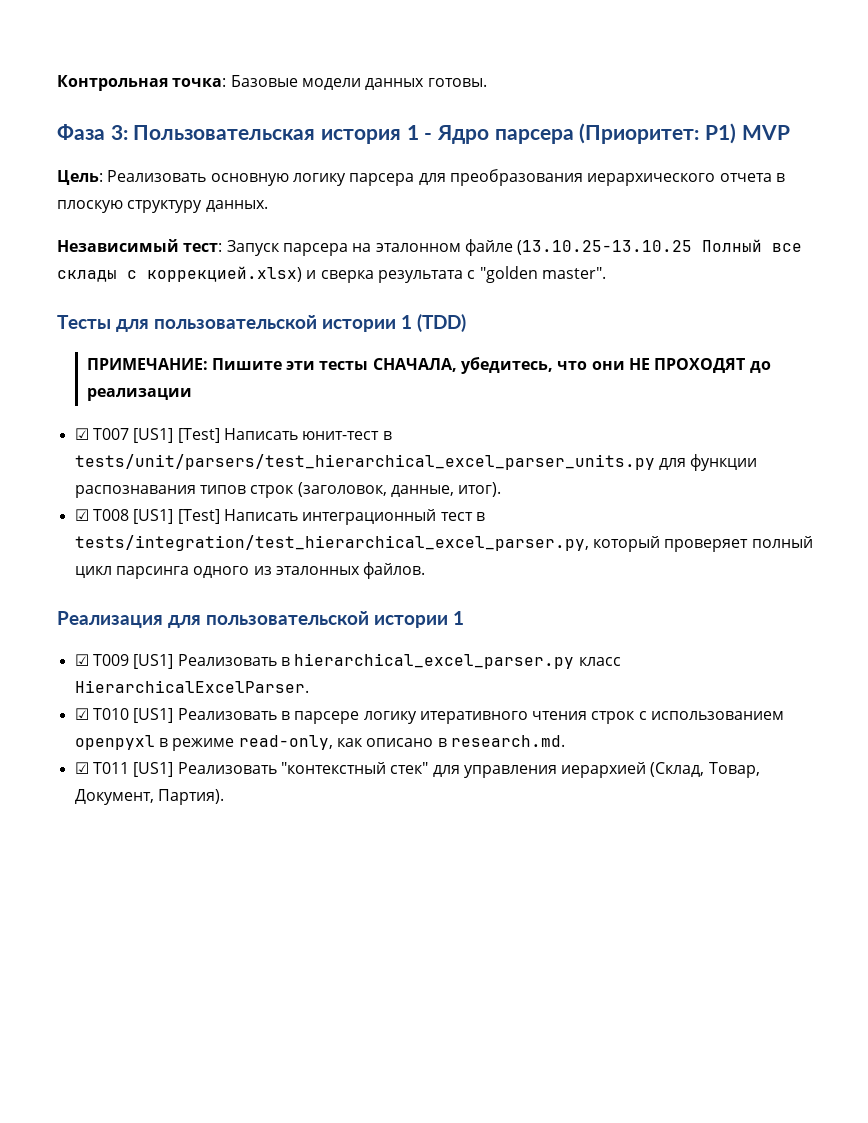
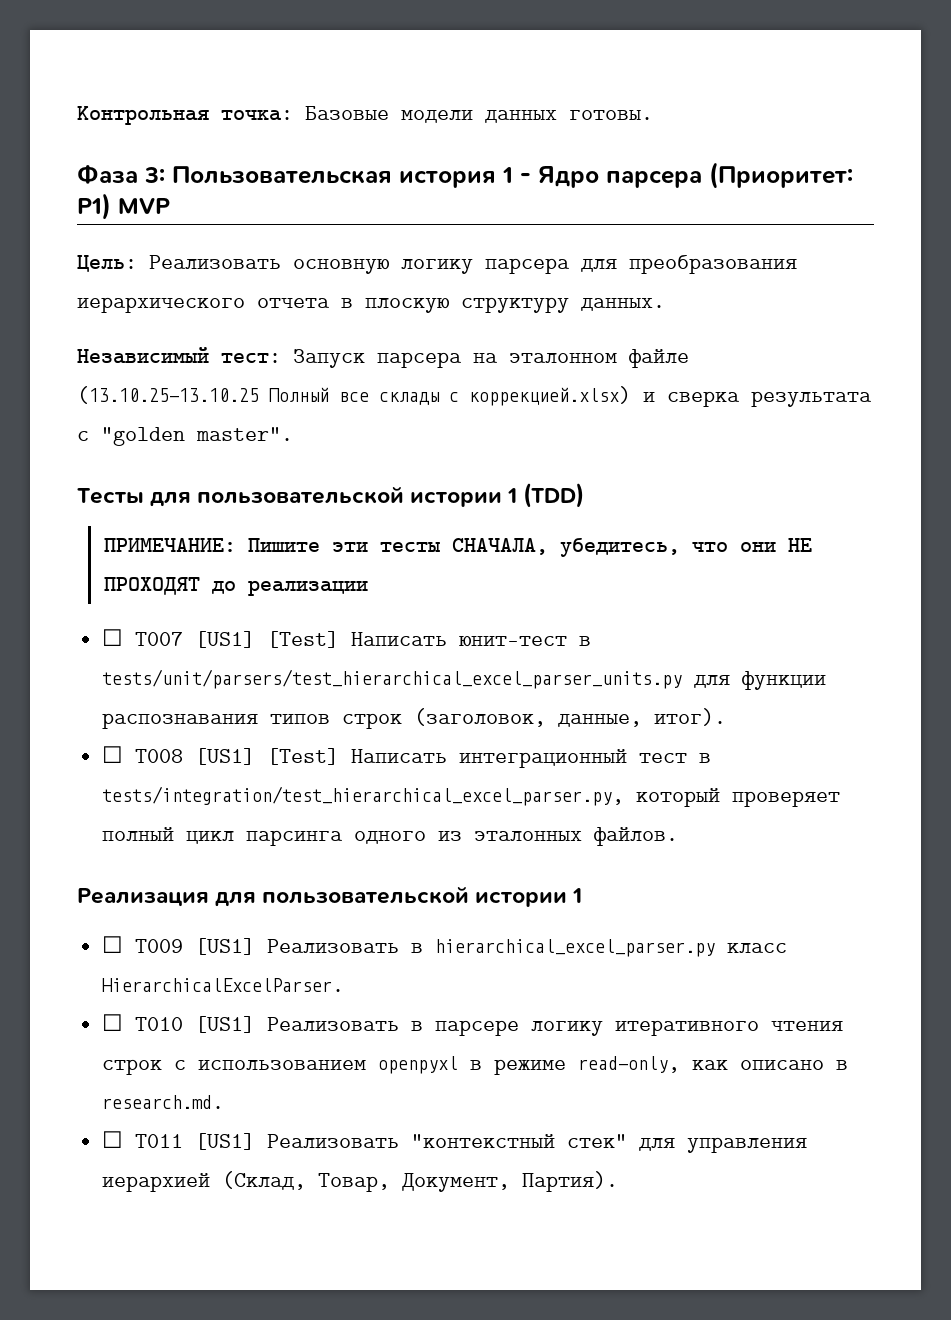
- ☑ T007 [US1] [Test] Написать юнит-тест в tests/unit/parsers/test_hierarchical_excel_parser_units.py для функции распознавания типов строк (заголовок, данные, итог).
+ ☐ T007 [US1] [Test] Написать юнит-тест в tests/unit/parsers/test_hierarchical_excel_parser_units.py для функции распознавания типов строк (заголовок, данные, итог).
- ☑ T008 [US1] [Test] Написать интеграционный тест в tests/integration/test_hierarchical_excel_parser.py, который проверяет полный цикл парсинга одного из эталонных файлов.
+ ☐ T008 [US1] [Test] Написать интеграционный тест в tests/integration/test_hierarchical_excel_parser.py, который проверяет полный цикл парсинга одного из эталонных файлов.
- ☑ T009 [US1] Реализовать в hierarchical_excel_parser.py класс HierarchicalExcelParser.
+ ☐ T009 [US1] Реализовать в hierarchical_excel_parser.py класс HierarchicalExcelParser.
- ☑ T010 [US1] Реализовать в парсере логику итеративного чтения строк с использованием openpyxl в режиме read-only, как описано в research.md.
+ ☐ T010 [US1] Реализовать в парсере логику итеративного чтения строк с использованием openpyxl в режиме read-only, как описано в research.md.
- ☑ T011 [US1] Реализовать "контекстный стек" для управления иерархией (Склад, Товар, Документ, Партия).
+ ☐ T011 [US1] Реализовать "контекстный стек" для управления иерархией (Склад, Товар, Документ, Партия).

